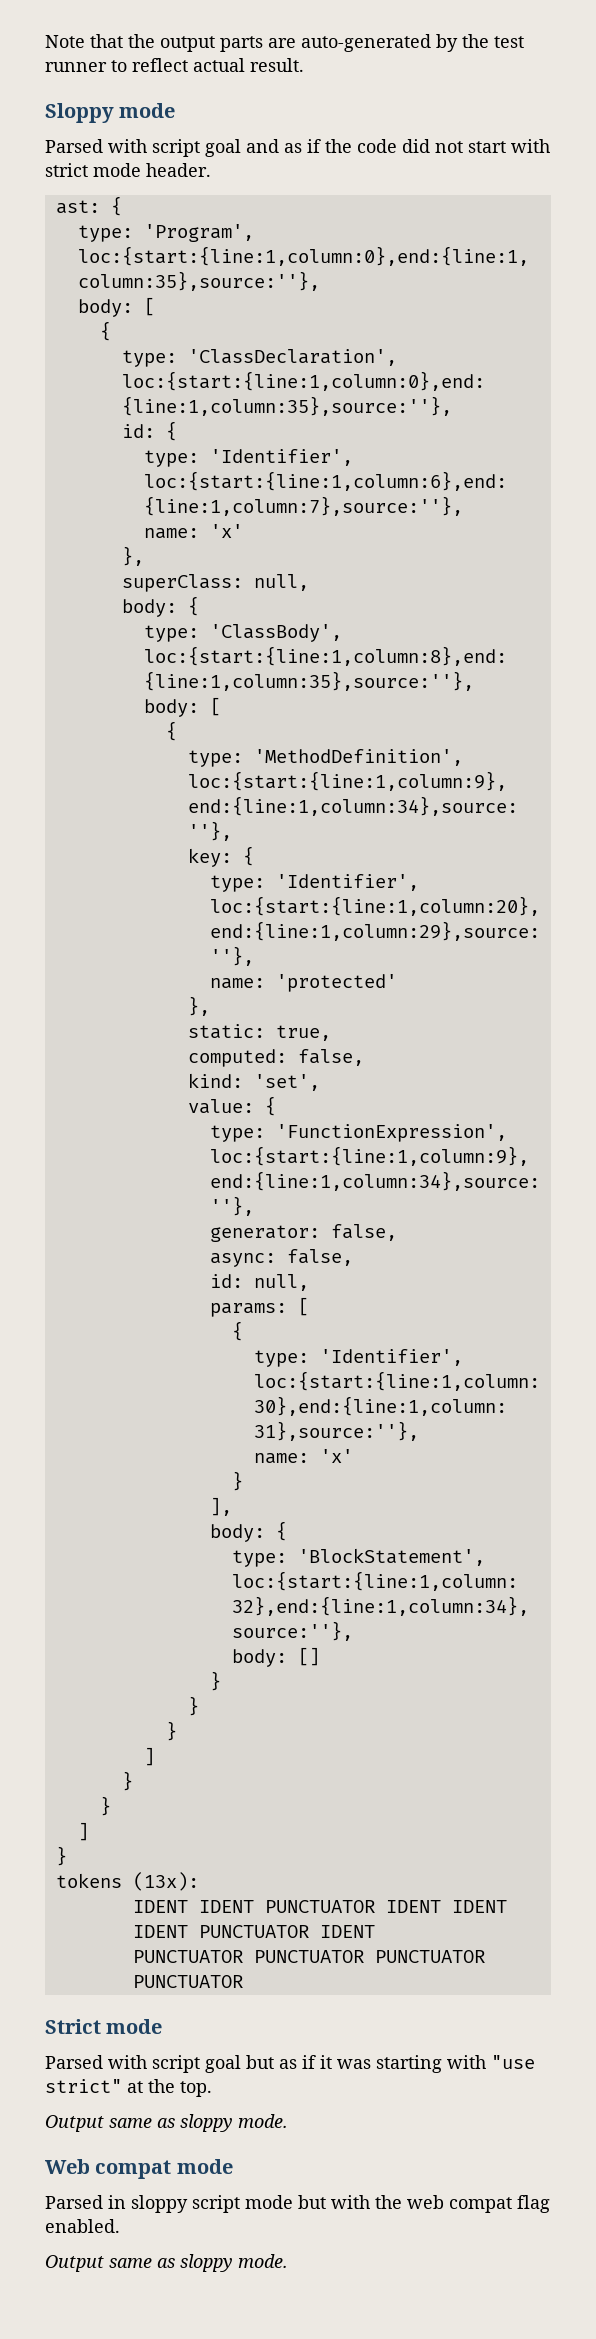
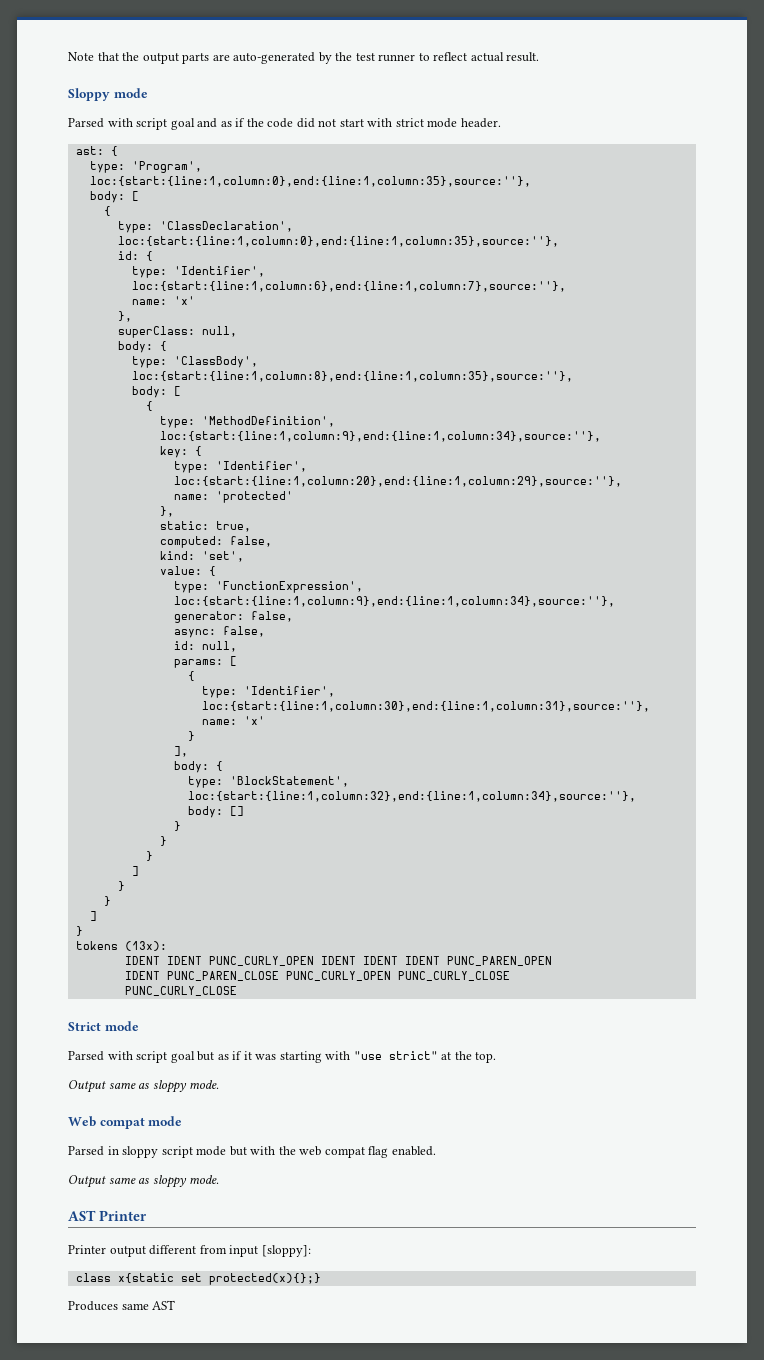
- IDENT IDENT PUNCTUATOR IDENT IDENT IDENT PUNCTUATOR IDENT
- PUNCTUATOR PUNCTUATOR PUNCTUATOR PUNCTUATOR
+ IDENT IDENT PUNC_CURLY_OPEN IDENT IDENT IDENT PUNC_PAREN_OPEN
+ IDENT PUNC_PAREN_CLOSE PUNC_CURLY_OPEN PUNC_CURLY_CLOSE
+ PUNC_CURLY_CLOSE
+ AST Printer
+ Printer output different from input [sloppy]:
+ class x{static set protected(x){};}
+ Produces same AST

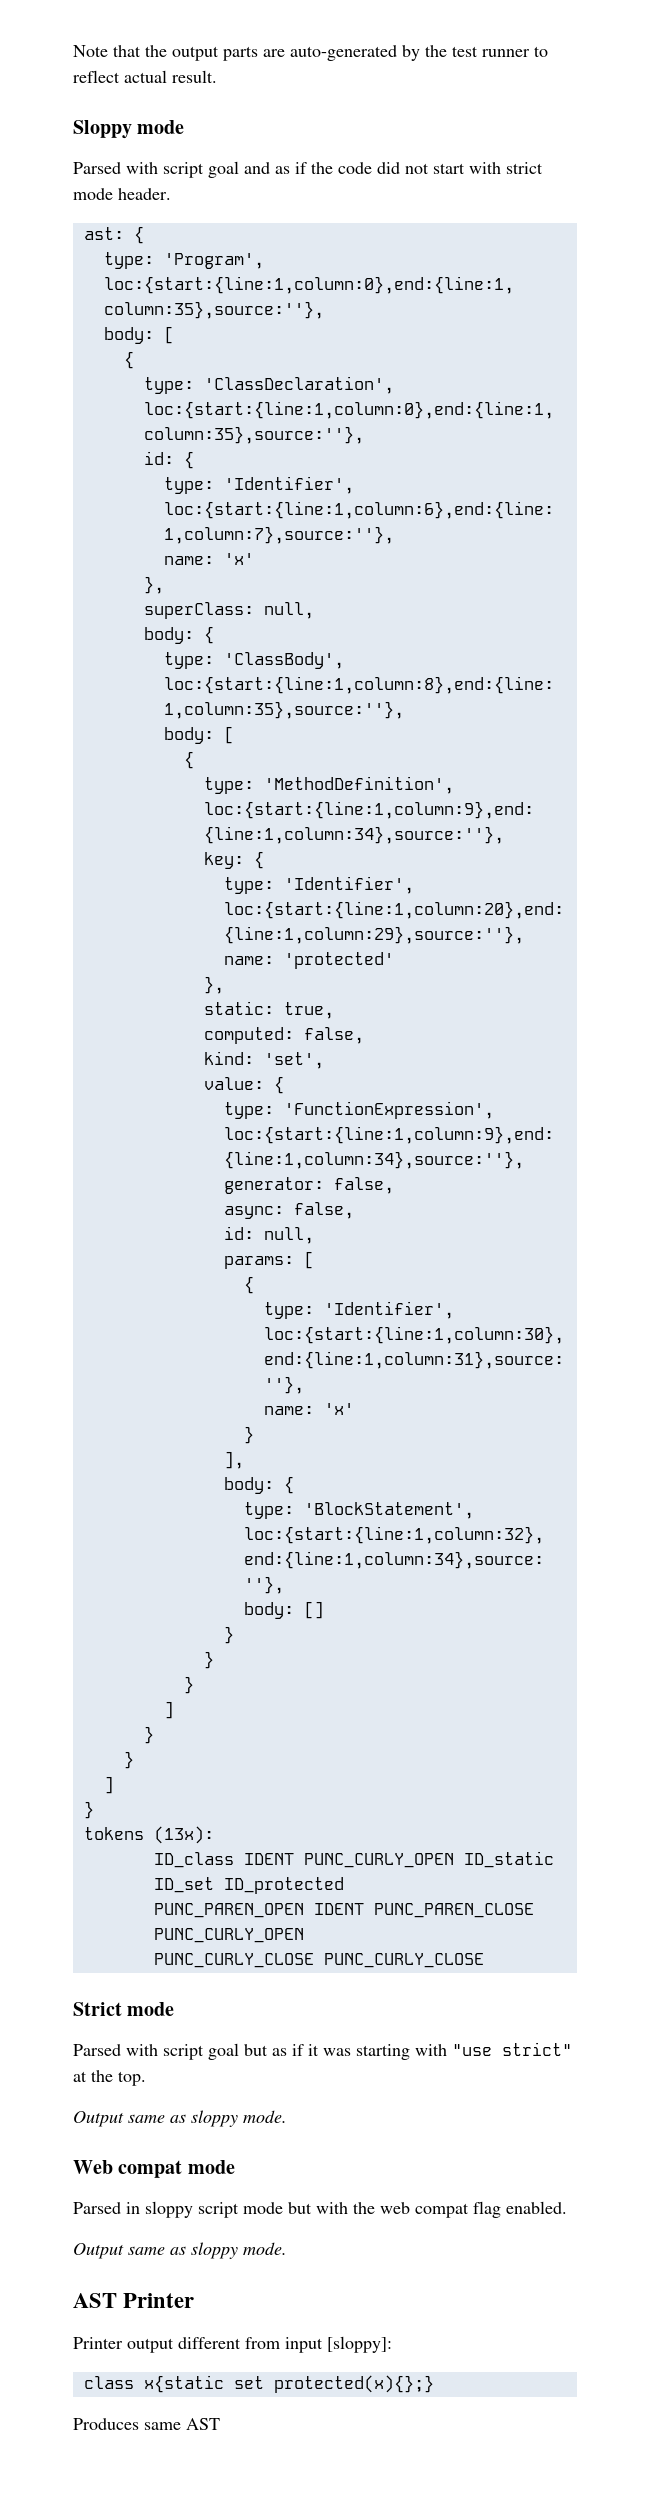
- IDENT IDENT PUNC_CURLY_OPEN IDENT IDENT IDENT PUNC_PAREN_OPEN
- IDENT PUNC_PAREN_CLOSE PUNC_CURLY_OPEN PUNC_CURLY_CLOSE
- PUNC_CURLY_CLOSE
+ ID_class IDENT PUNC_CURLY_OPEN ID_static ID_set ID_protected
+ PUNC_PAREN_OPEN IDENT PUNC_PAREN_CLOSE PUNC_CURLY_OPEN
+ PUNC_CURLY_CLOSE PUNC_CURLY_CLOSE

